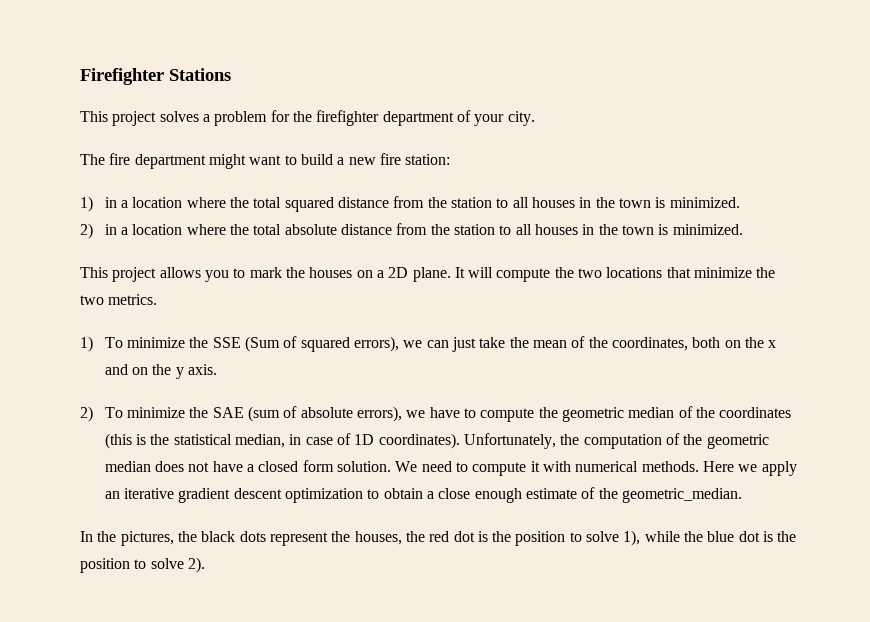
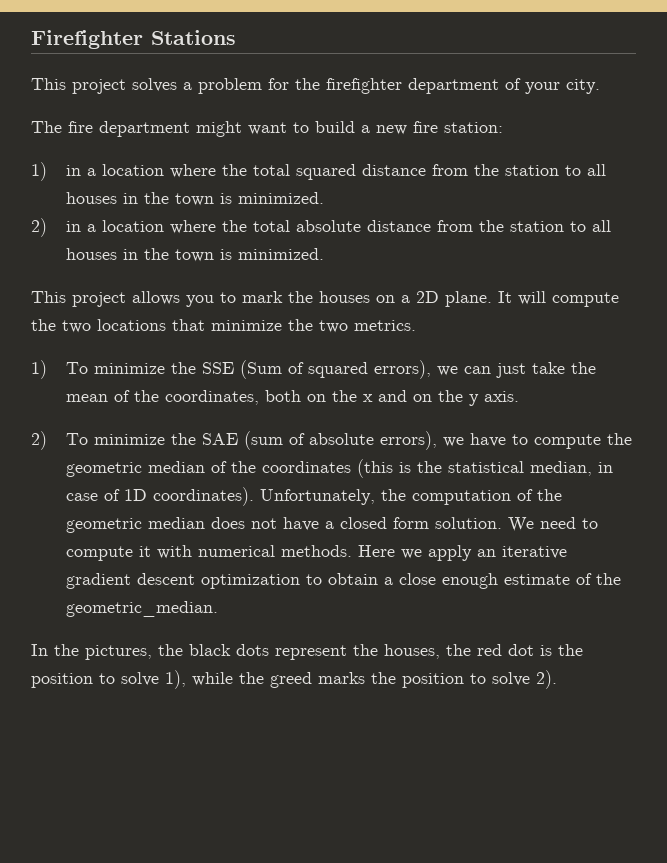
- In the pictures, the black dots represent the houses, the red dot is the position to solve 1), while the blue dot is the position to solve 2).
+ In the pictures, the black dots represent the houses, the red dot is the position to solve 1), while the greed marks the position to solve 2).

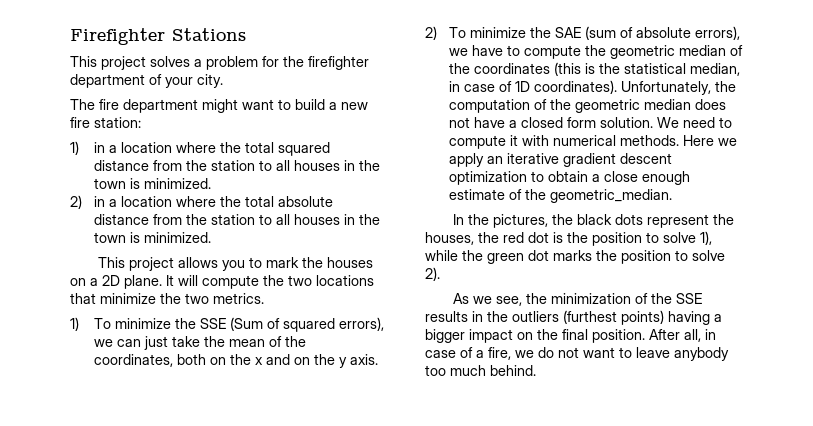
- In the pictures, the black dots represent the houses, the red dot is the position to solve 1), while the greed marks the position to solve 2).
+ In the pictures, the black dots represent the houses, the red dot is the position to solve 1), while the green dot marks the position to solve 2).
+ As we see, the minimization of the SSE results in the outliers (furthest points) having a bigger impact on the final position. After all, in case of a fire, we do not want to leave anybody too much behind.

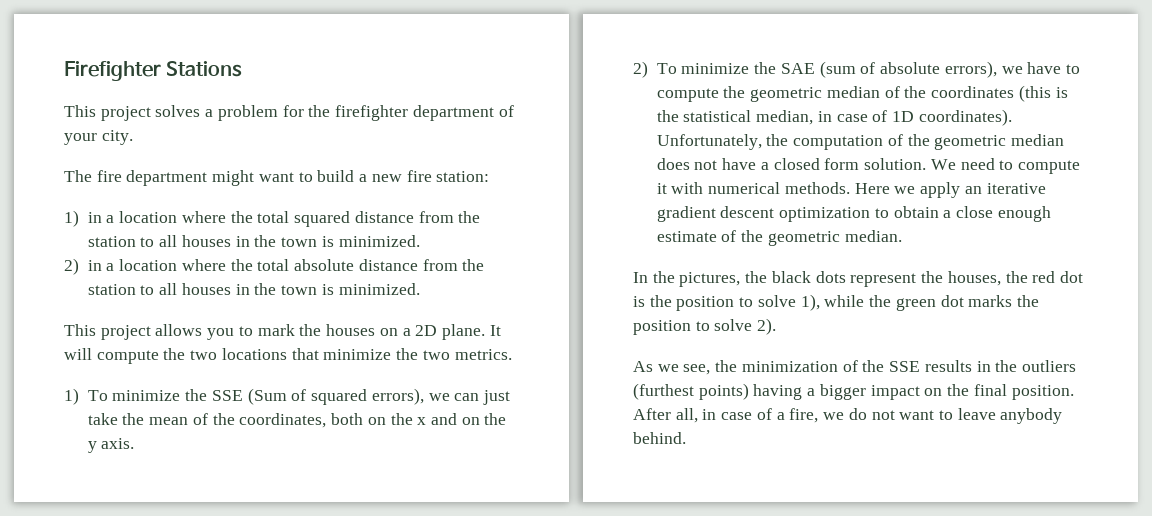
- Here we apply an iterative gradient descent optimization to obtain a close enough estimate of the geometric_median.
+ Here we apply an iterative gradient descent optimization to obtain a close enough estimate of the geometric median.
- After all, in case of a fire, we do not want to leave anybody too much behind.
+ After all, in case of a fire, we do not want to leave anybody behind.

